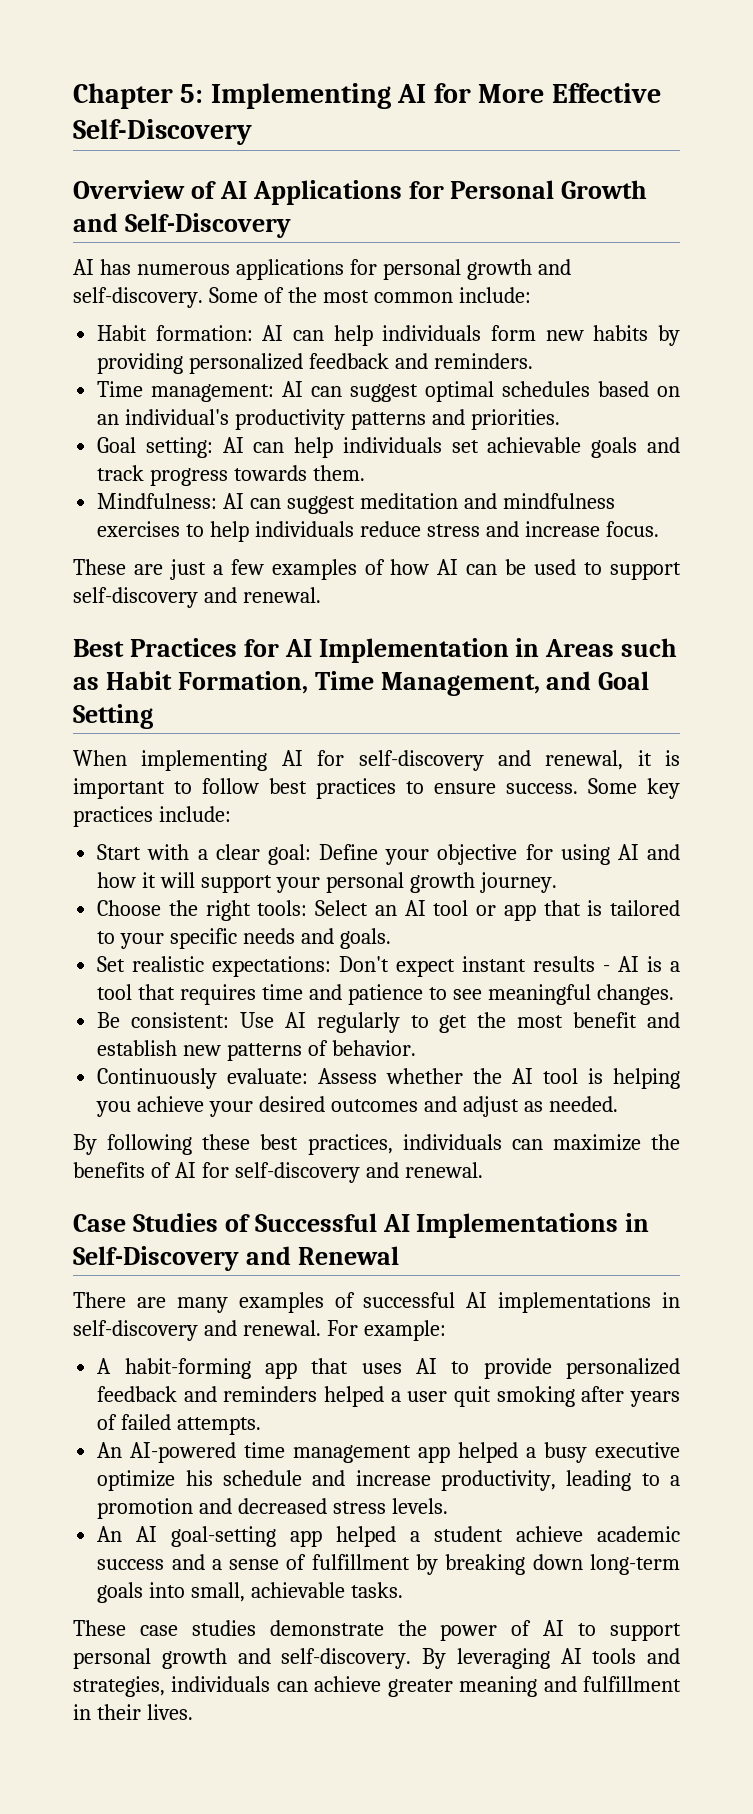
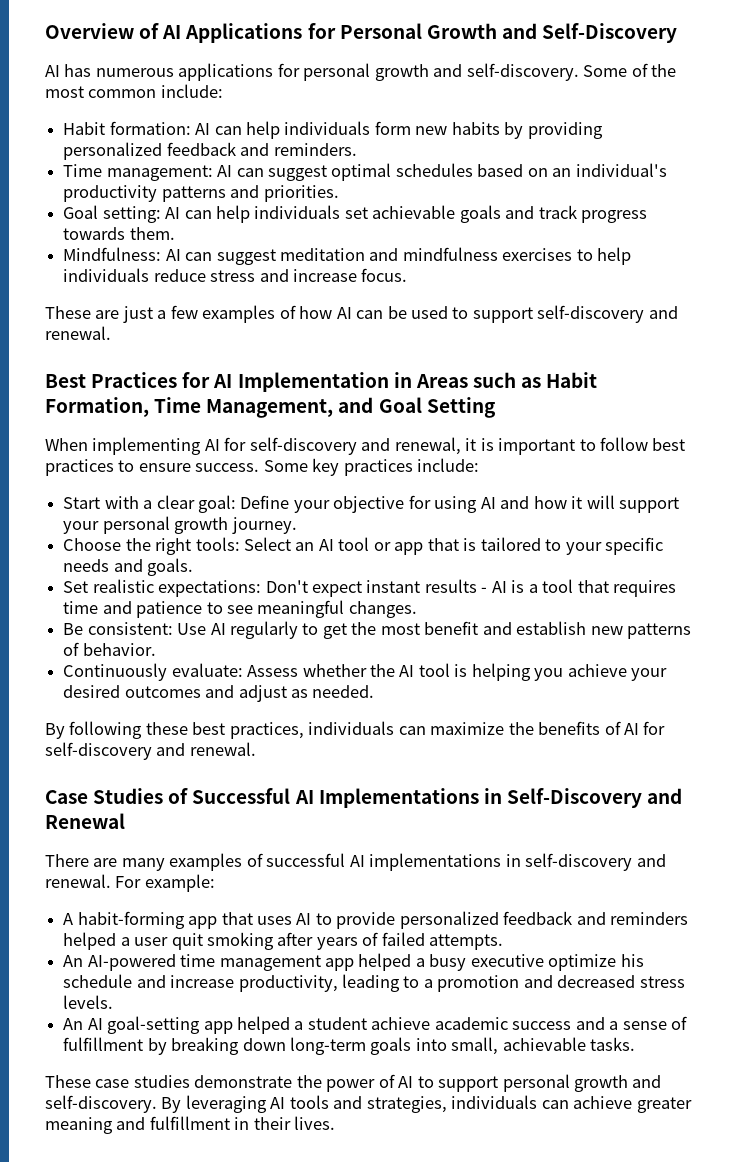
- Chapter 5: Implementing AI for More Effective Self-Discovery

